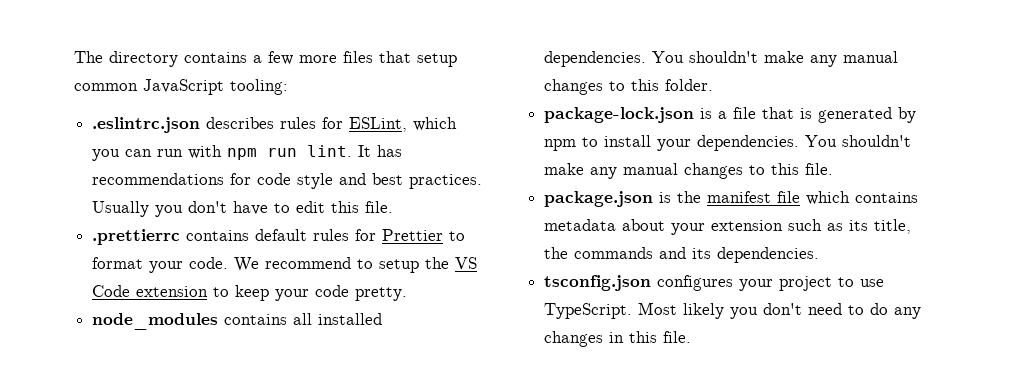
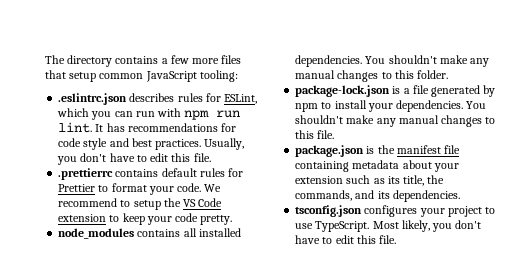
- Usually you don't have to edit this file.
+ Usually, you don't have to edit this file.
- package-lock.json is a file that is generated by npm to install your dependencies.
+ package-lock.json is a file generated by npm to install your dependencies.
- package.json is the manifest file which contains metadata about your extension such as its title, the commands and its dependencies.
+ package.json is the manifest file containing metadata about your extension such as its title, the commands, and its dependencies.
- Most likely you don't need to do any changes in this file.
+ Most likely, you don't have to edit this file.

